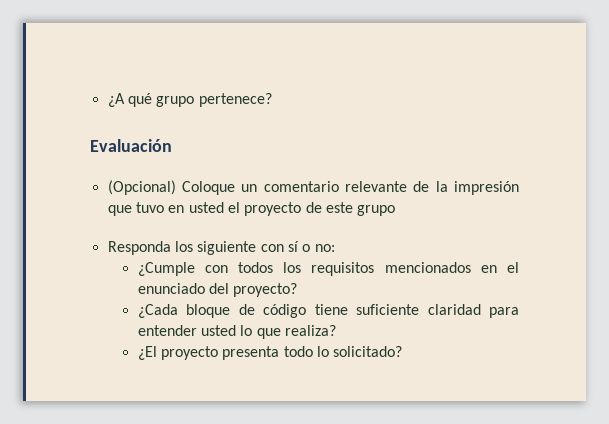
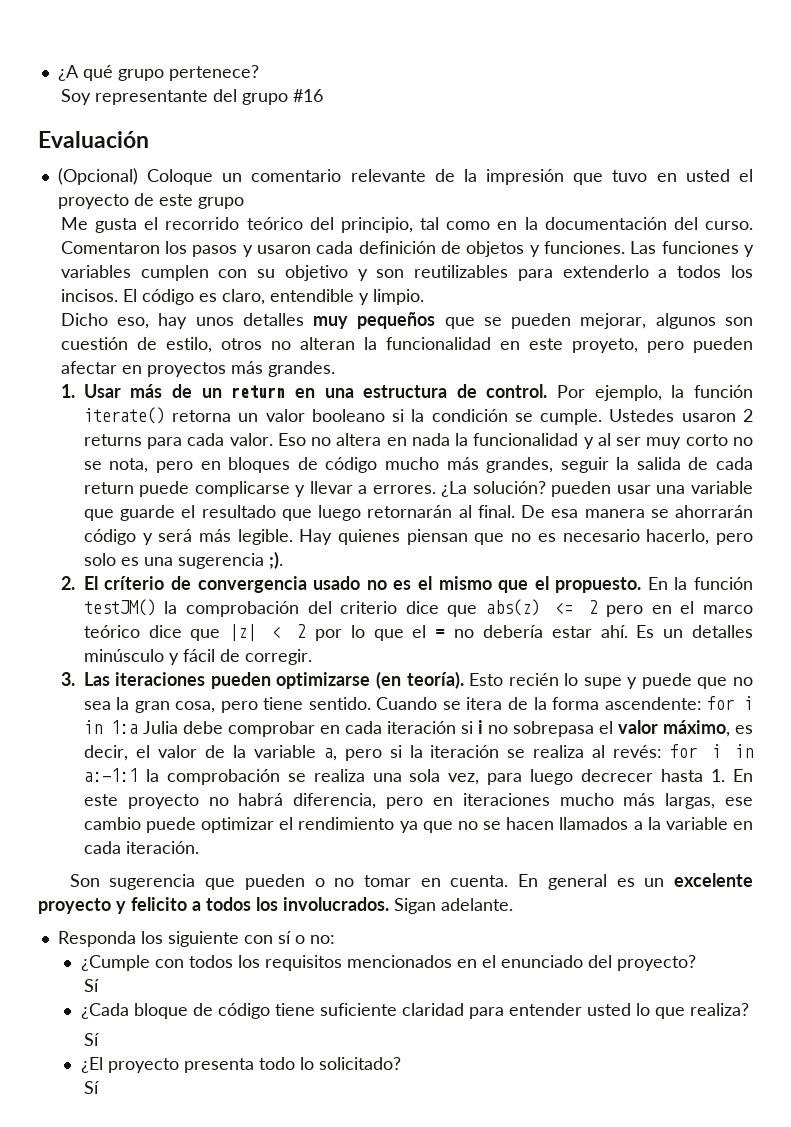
+ Soy representante del grupo #16
+ Me gusta el recorrido teórico del principio, tal como en la documentación del curso. Comentaron los pasos y usaron cada definición de objetos y funciones. Las funciones y variables cumplen con su objetivo y son reutilizables para extenderlo a todos los incisos. El código es claro, entendible y limpio.
+ Dicho eso, hay unos detalles muy pequeños que se pueden mejorar, algunos son cuestión de estilo, otros no alteran la funcionalidad en este proyeto, pero pueden afectar en proyectos más grandes.
+ 1. Usar más de un return en una estructura de control. Por ejemplo, la función iterate() retorna un valor booleano si la condición se cumple. Ustedes usaron 2 returns para cada valor. Eso no altera en nada la funcionalidad y al ser muy corto no se nota, pero en bloques de código mucho más grandes, seguir la salida de cada return puede complicarse y llevar a errores. ¿La solución? pueden usar una variable que guarde el resultado que luego retornarán al final. De esa manera se ahorrarán código y será más legible. Hay quienes piensan que no es necesario hacerlo, pero solo es una sugerencia ;).
+ 2. El críterio de convergencia usado no es el mismo que el propuesto. En la función testJM() la comprobación del criterio dice que abs(z) <= 2 pero en el marco teórico dice que |z| < 2 por lo que el = no debería estar ahí. Es un detalles minúsculo y fácil de corregir.
+ 3. Las iteraciones pueden optimizarse (en teoría). Esto recién lo supe y puede que no sea la gran cosa, pero tiene sentido. Cuando se itera de la forma ascendente: for i in 1:a Julia debe comprobar en cada iteración si i no sobrepasa el valor máximo, es decir, el valor de la variable a, pero si la iteración se realiza al revés: for i in a:-1:1 la comprobación se realiza una sola vez, para luego decrecer hasta 1. En este proyecto no habrá diferencia, pero en iteraciones mucho más largas, ese cambio puede optimizar el rendimiento ya que no se hacen llamados a la variable en cada iteración.
+ Son sugerencia que pueden o no tomar en cuenta. En general es un excelente proyecto y felicito a todos los involucrados. Sigan adelante.
  ¿Cumple con todos los requisitos mencionados en el enunciado del proyecto?
+ Sí
  ¿Cada bloque de código tiene suficiente claridad para entender usted lo que realiza?
+ Sí
  ¿El proyecto presenta todo lo solicitado?
+ Sí

